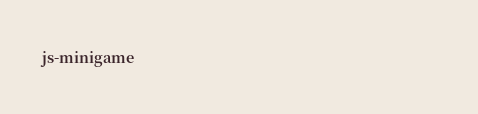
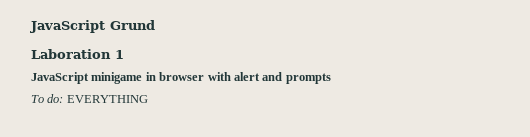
- js-minigame
+ JavaScript Grund
+ Laboration 1
+ JavaScript minigame in browser with alert and prompts
+ To do: EVERYTHING

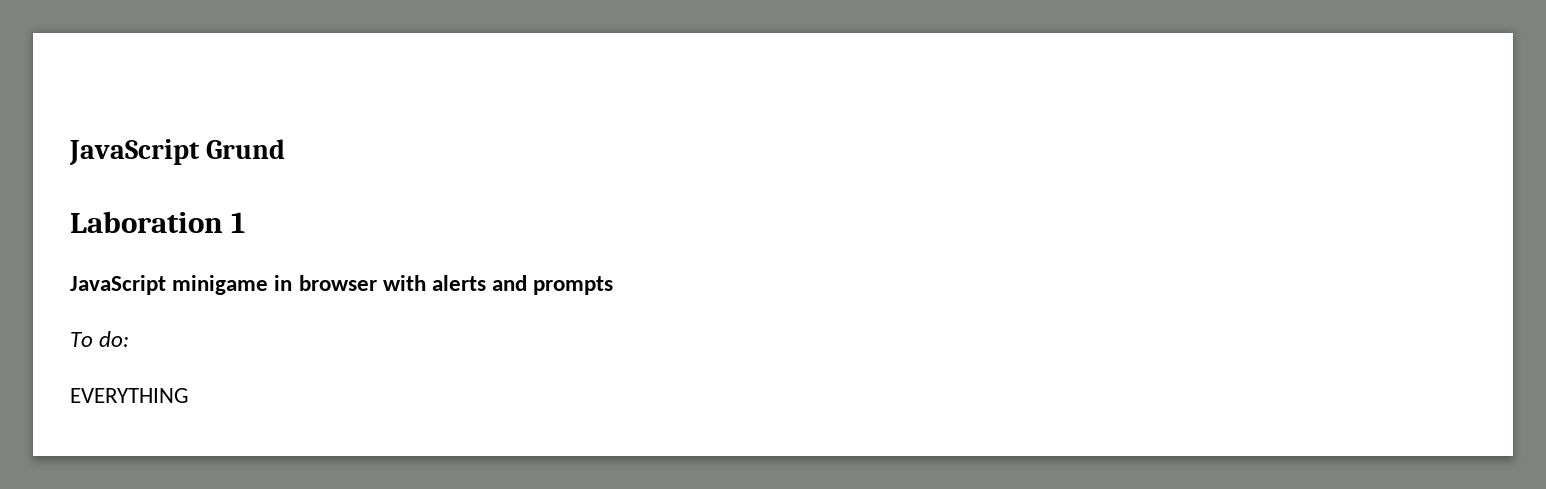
- JavaScript minigame in browser with alert and prompts
+ JavaScript minigame in browser with alerts and prompts
- To do: EVERYTHING
+ To do:
+ EVERYTHING

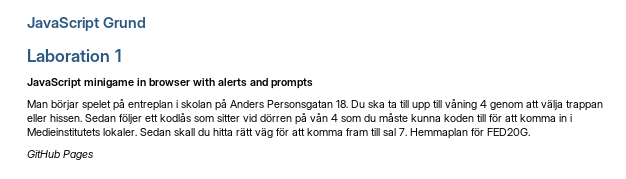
- To do:
- EVERYTHING
+ Man börjar spelet på entreplan i skolan på Anders Personsgatan 18. Du ska ta till upp till våning 4 genom att välja trappan eller hissen. Sedan följer ett kodlås som sitter vid dörren på vån 4 som du måste kunna koden till för att komma in i Medieinstitutets lokaler. Sedan skall du hitta rätt väg för att komma fram till sal 7. Hemmaplan för FED20G.
+ GitHub Pages

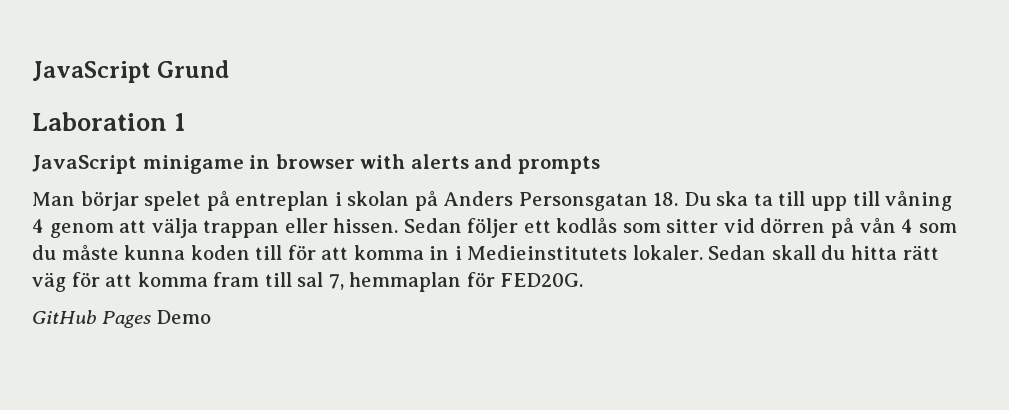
- Sedan skall du hitta rätt väg för att komma fram till sal 7. Hemmaplan för FED20G.
+ Sedan skall du hitta rätt väg för att komma fram till sal 7, hemmaplan för FED20G.
- GitHub Pages
+ GitHub Pages Demo

